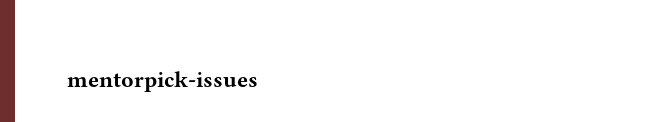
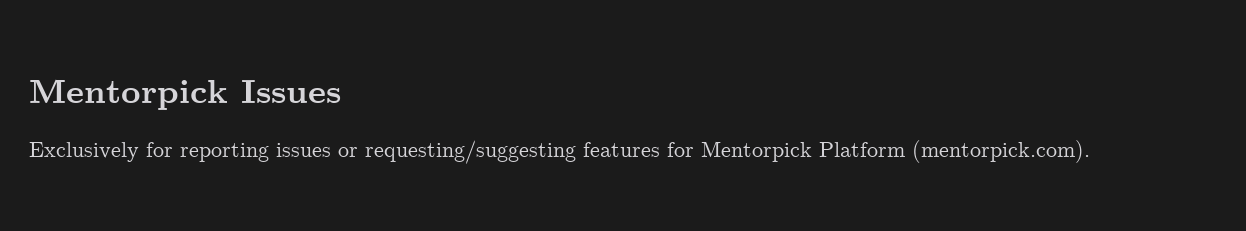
- mentorpick-issues
+ Mentorpick Issues
+ Exclusively for reporting issues or requesting/suggesting features for Mentorpick Platform (mentorpick.com).

